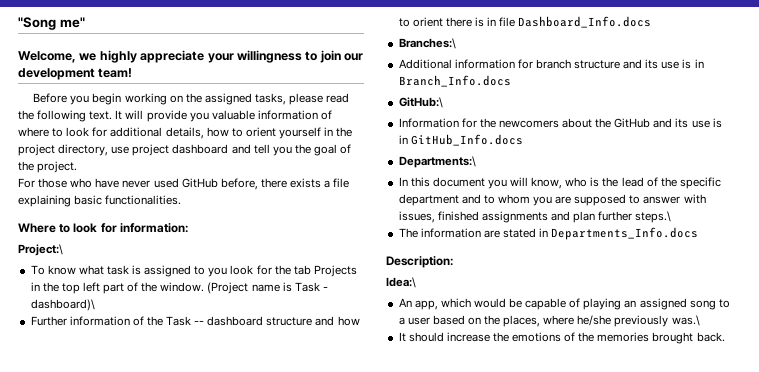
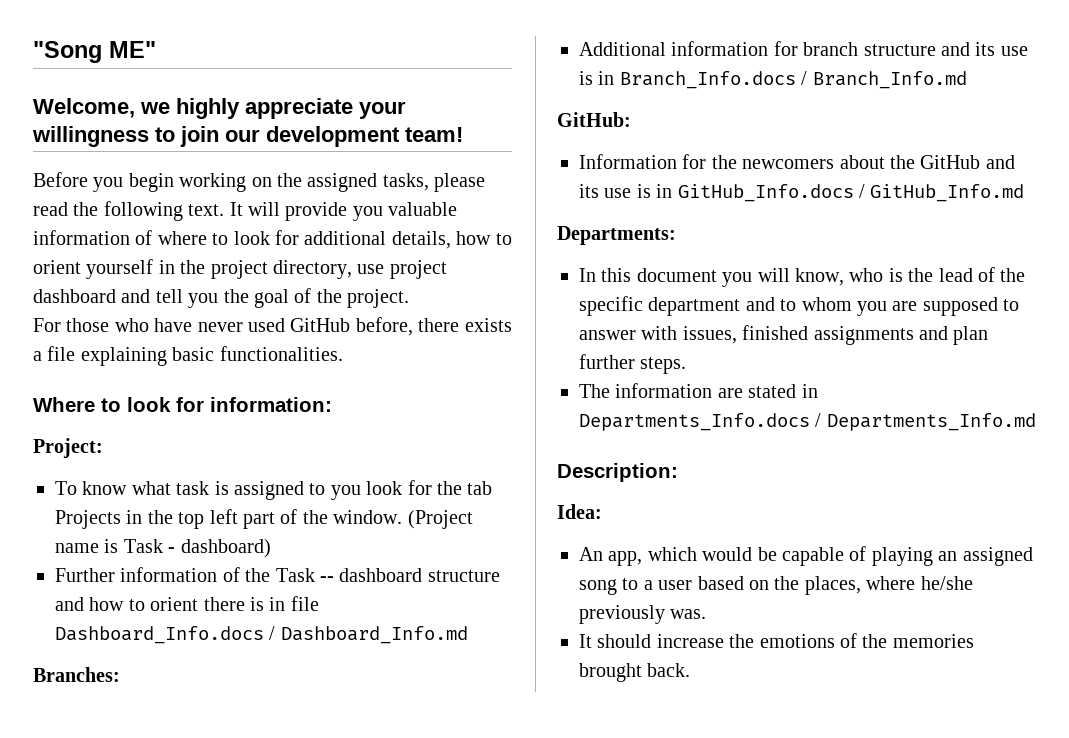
- "Song me"
+ "Song ME"
- Project:\
+ Project:
- (Project name is Task - dashboard)\
+ (Project name is Task - dashboard)
- Further information of the Task -- dashboard structure and how to orient there is in file Dashboard_Info.docs
- Branches:\
+ Further information of the Task -- dashboard structure and how to orient there is in file Dashboard_Info.docs / Dashboard_Info.md
+ Branches:
- Additional information for branch structure and its use is in Branch_Info.docs
- GitHub:\
+ Additional information for branch structure and its use is in Branch_Info.docs / Branch_Info.md
+ GitHub:
- Information for the newcomers about the GitHub and its use is in GitHub_Info.docs
- Departments:\
+ Information for the newcomers about the GitHub and its use is in GitHub_Info.docs / GitHub_Info.md
+ Departments:
- In this document you will know, who is the lead of the specific department and to whom you are supposed to answer with issues, finished assignments and plan further steps.\
+ In this document you will know, who is the lead of the specific department and to whom you are supposed to answer with issues, finished assignments and plan further steps.
- The information are stated in Departments_Info.docs
+ The information are stated in Departments_Info.docs / Departments_Info.md
- Idea:\
+ Idea:
- An app, which would be capable of playing an assigned song to a user based on the places, where he/she previously was.\
+ An app, which would be capable of playing an assigned song to a user based on the places, where he/she previously was.

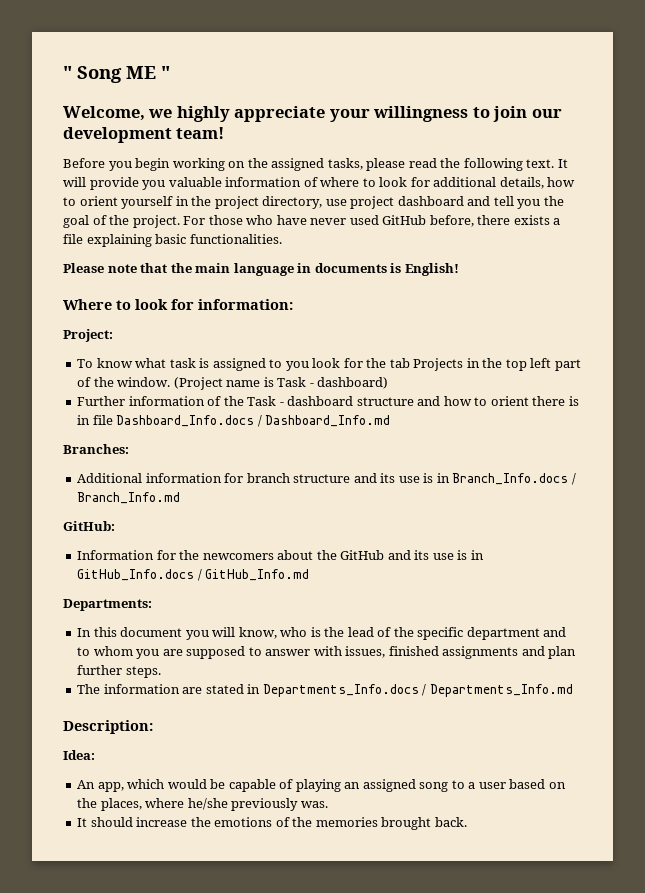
- "Song ME"
+ " Song ME "
- It will provide you valuable information of where to look for additional details, how to orient yourself in the project directory, use project dashboard and tell you the goal of the project.
- For those who have never used GitHub before, there exists a file explaining basic functionalities.
+ It will provide you valuable information of where to look for additional details, how to orient yourself in the project directory, use project dashboard and tell you the goal of the project. For those who have never used GitHub before, there exists a file explaining basic functionalities.
+ Please note that the main language in documents is English!
- Further information of the Task -- dashboard structure and how to orient there is in file Dashboard_Info.docs / Dashboard_Info.md
+ Further information of the Task - dashboard structure and how to orient there is in file Dashboard_Info.docs / Dashboard_Info.md

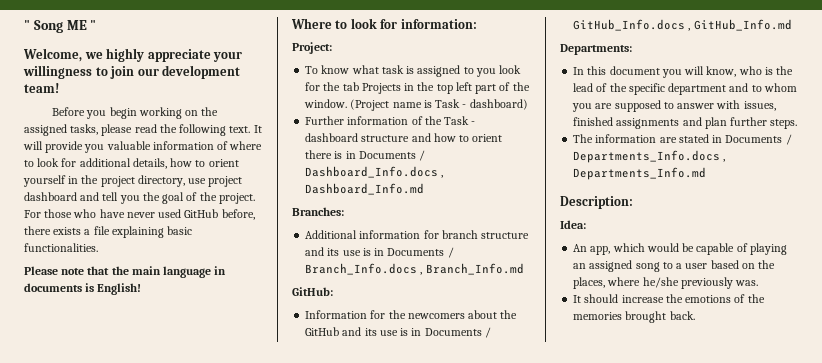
- Further information of the Task - dashboard structure and how to orient there is in file Dashboard_Info.docs / Dashboard_Info.md
+ Further information of the Task - dashboard structure and how to orient there is in Documents / Dashboard_Info.docs , Dashboard_Info.md
- Additional information for branch structure and its use is in Branch_Info.docs / Branch_Info.md
+ Additional information for branch structure and its use is in Documents / Branch_Info.docs , Branch_Info.md
- Information for the newcomers about the GitHub and its use is in GitHub_Info.docs / GitHub_Info.md
+ Information for the newcomers about the GitHub and its use is in Documents / GitHub_Info.docs , GitHub_Info.md
- The information are stated in Departments_Info.docs / Departments_Info.md
+ The information are stated in Documents / Departments_Info.docs , Departments_Info.md

